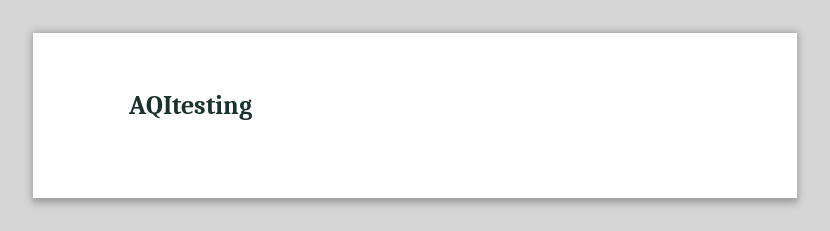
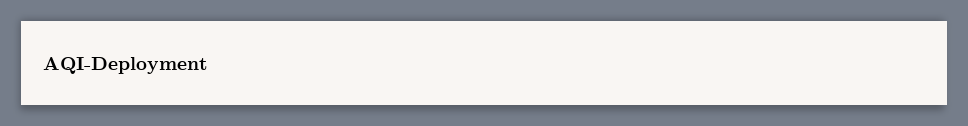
- AQItesting
+ AQI-Deployment

